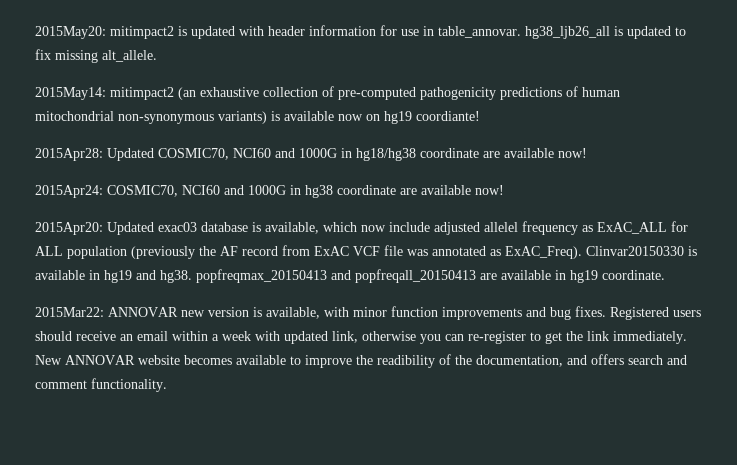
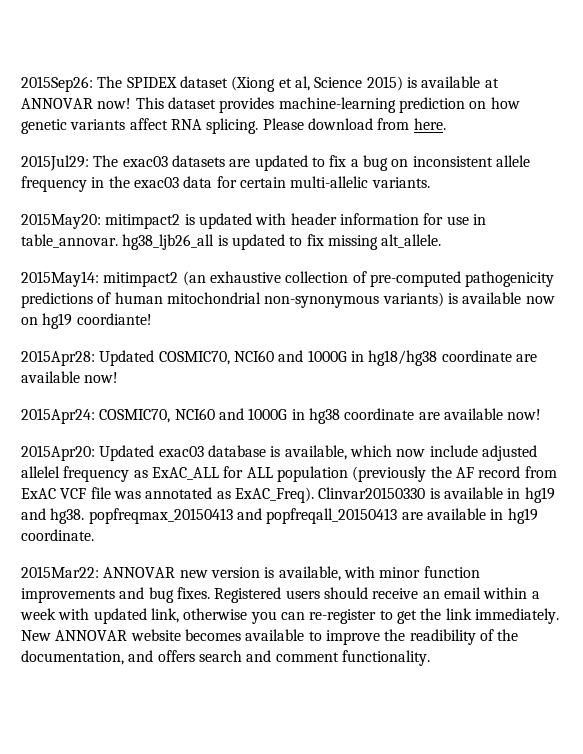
+ 2015Sep26: The SPIDEX dataset (Xiong et al, Science 2015) is available at ANNOVAR now! This dataset provides machine-learning prediction on how genetic variants affect RNA splicing. Please download from here.
+ 2015Jul29: The exac03 datasets are updated to fix a bug on inconsistent allele frequency in the exac03 data for certain multi-allelic variants.

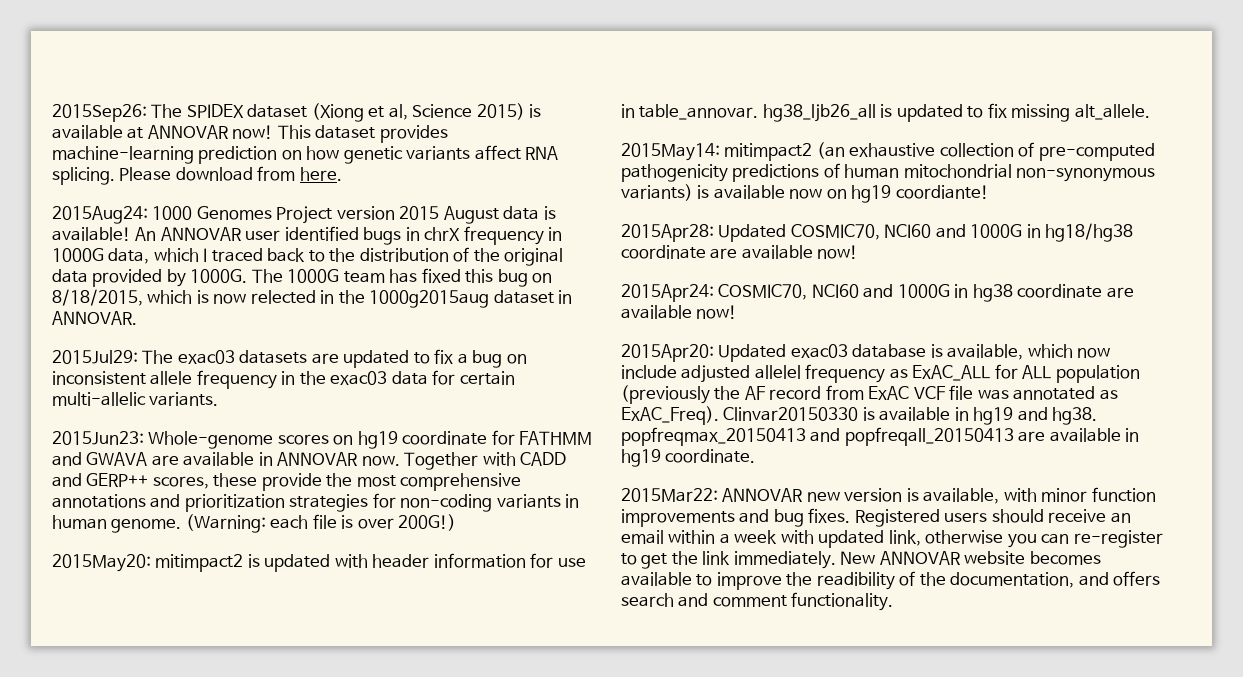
+ 2015Aug24: 1000 Genomes Project version 2015 August data is available! An ANNOVAR user identified bugs in chrX frequency in 1000G data, which I traced back to the distribution of the original data provided by 1000G. The 1000G team has fixed this bug on 8/18/2015, which is now relected in the 1000g2015aug dataset in ANNOVAR.
+ 2015Jun23: Whole-genome scores on hg19 coordinate for FATHMM and GWAVA are available in ANNOVAR now. Together with CADD and GERP++ scores, these provide the most comprehensive annotations and prioritization strategies for non-coding variants in human genome. (Warning: each file is over 200G!)

